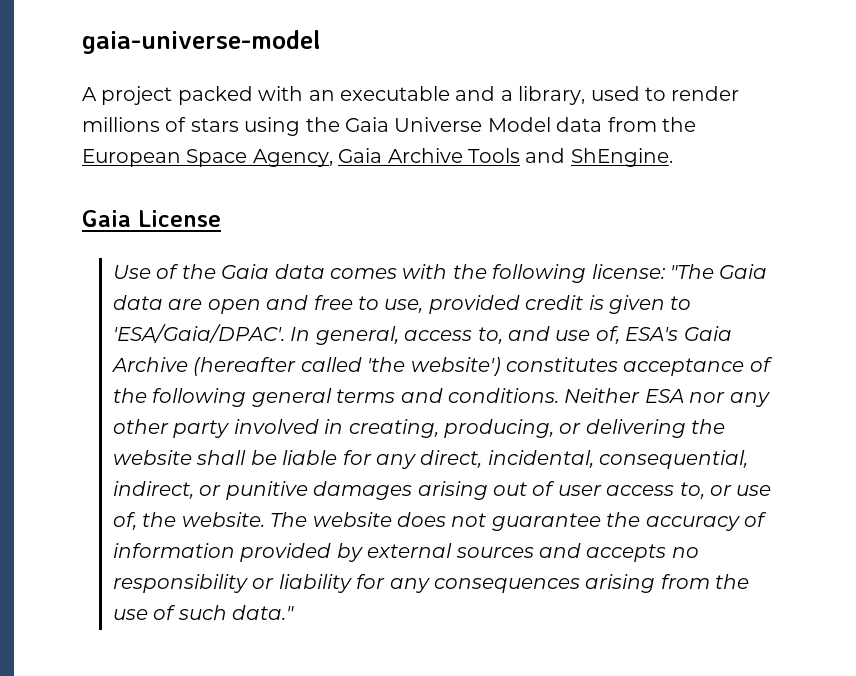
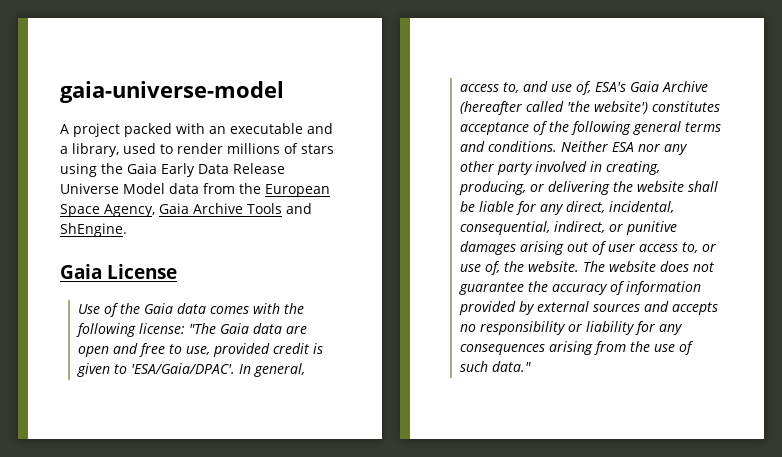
- A project packed with an executable and a library, used to render millions of stars using the Gaia Universe Model data from the European Space Agency, Gaia Archive Tools and ShEngine.
+ A project packed with an executable and a library, used to render millions of stars using the Gaia Early Data Release Universe Model data from the European Space Agency, Gaia Archive Tools and ShEngine.

